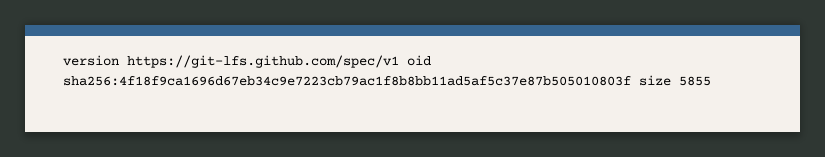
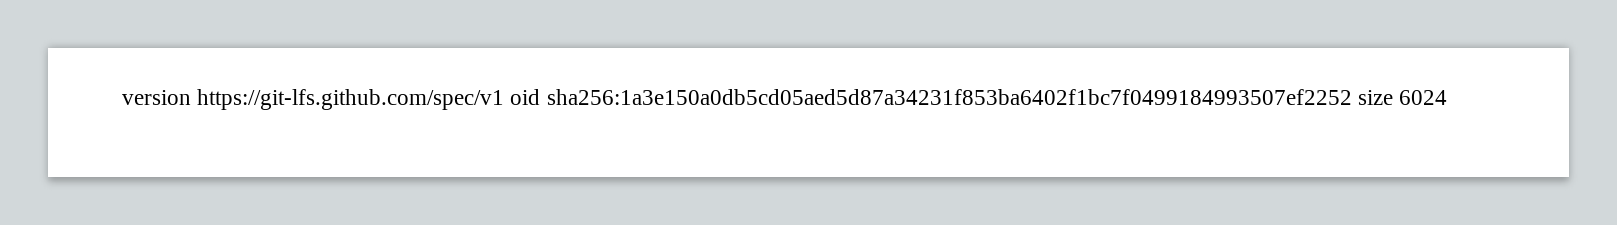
- version https://git-lfs.github.com/spec/v1 oid sha256:4f18f9ca1696d67eb34c9e7223cb79ac1f8b8bb11ad5af5c37e87b505010803f size 5855
+ version https://git-lfs.github.com/spec/v1 oid sha256:1a3e150a0db5cd05aed5d87a34231f853ba6402f1bc7f0499184993507ef2252 size 6024

